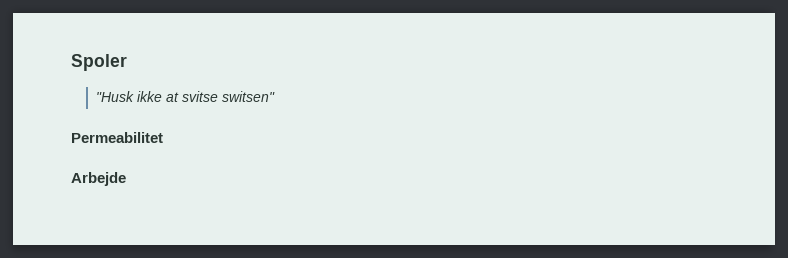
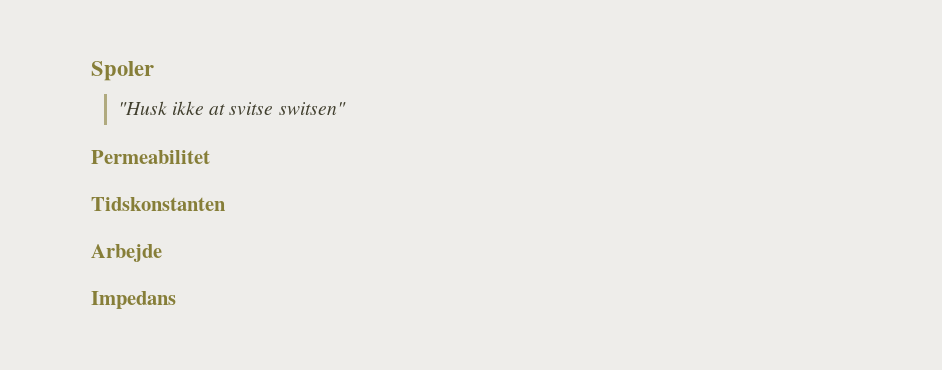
+ Tidskonstanten
+ Impedans

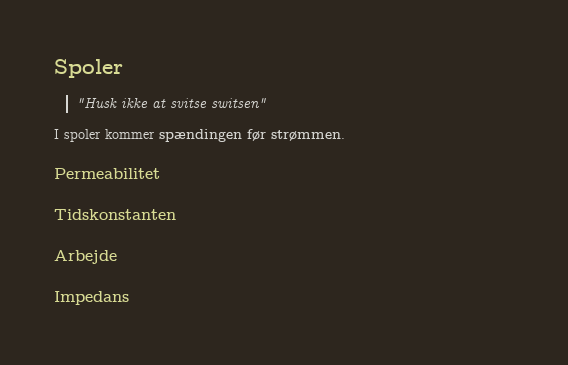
+ I spoler kommer spændingen før strømmen.

